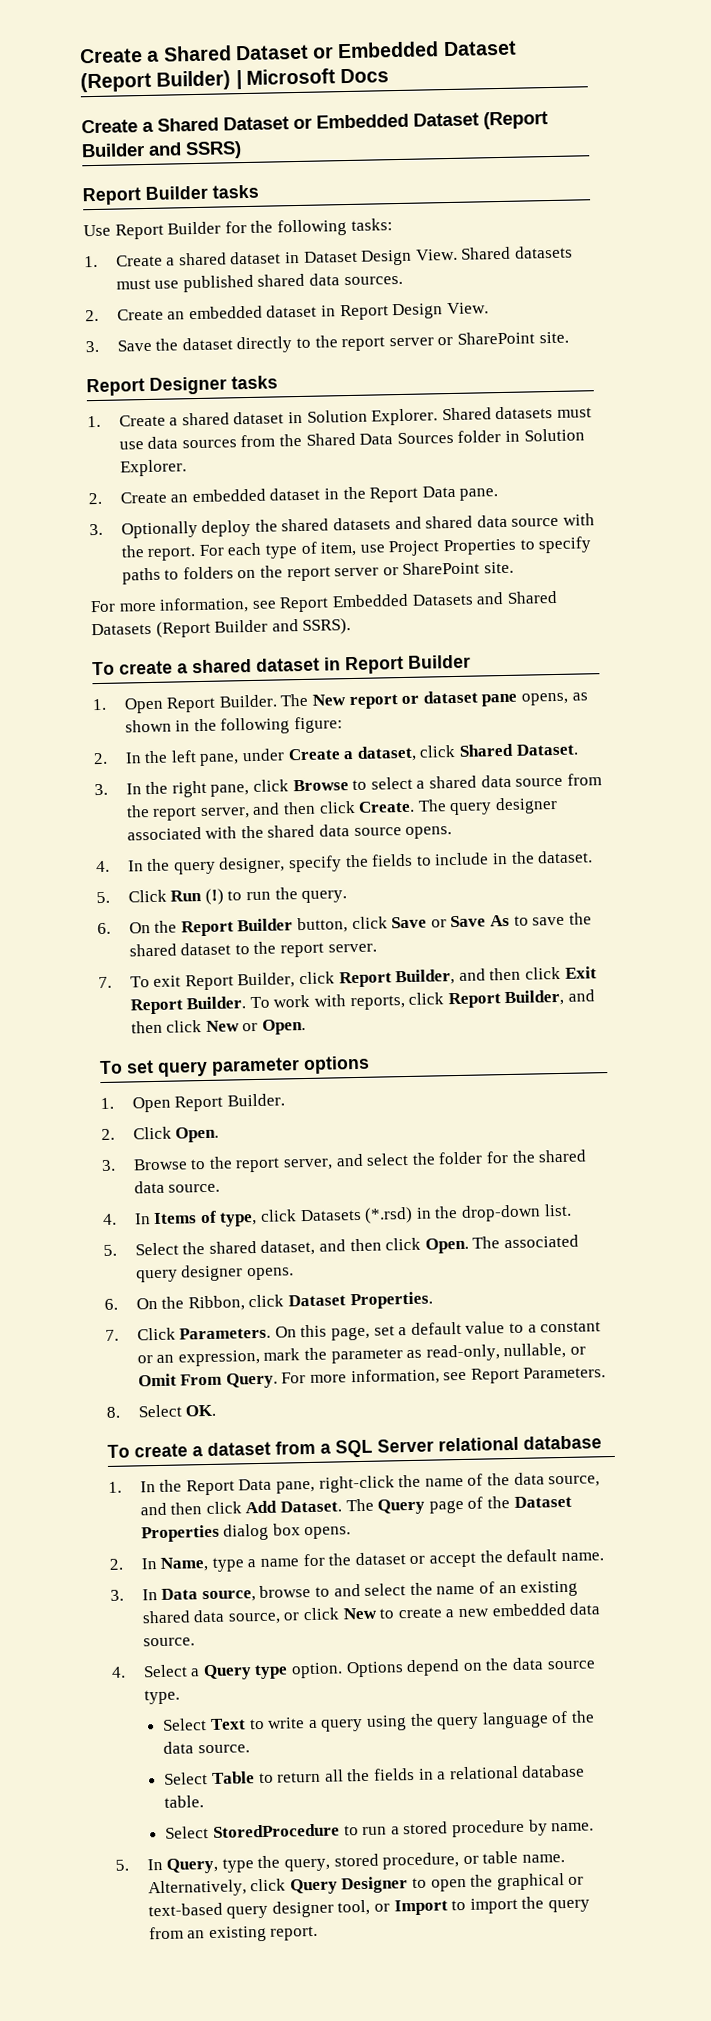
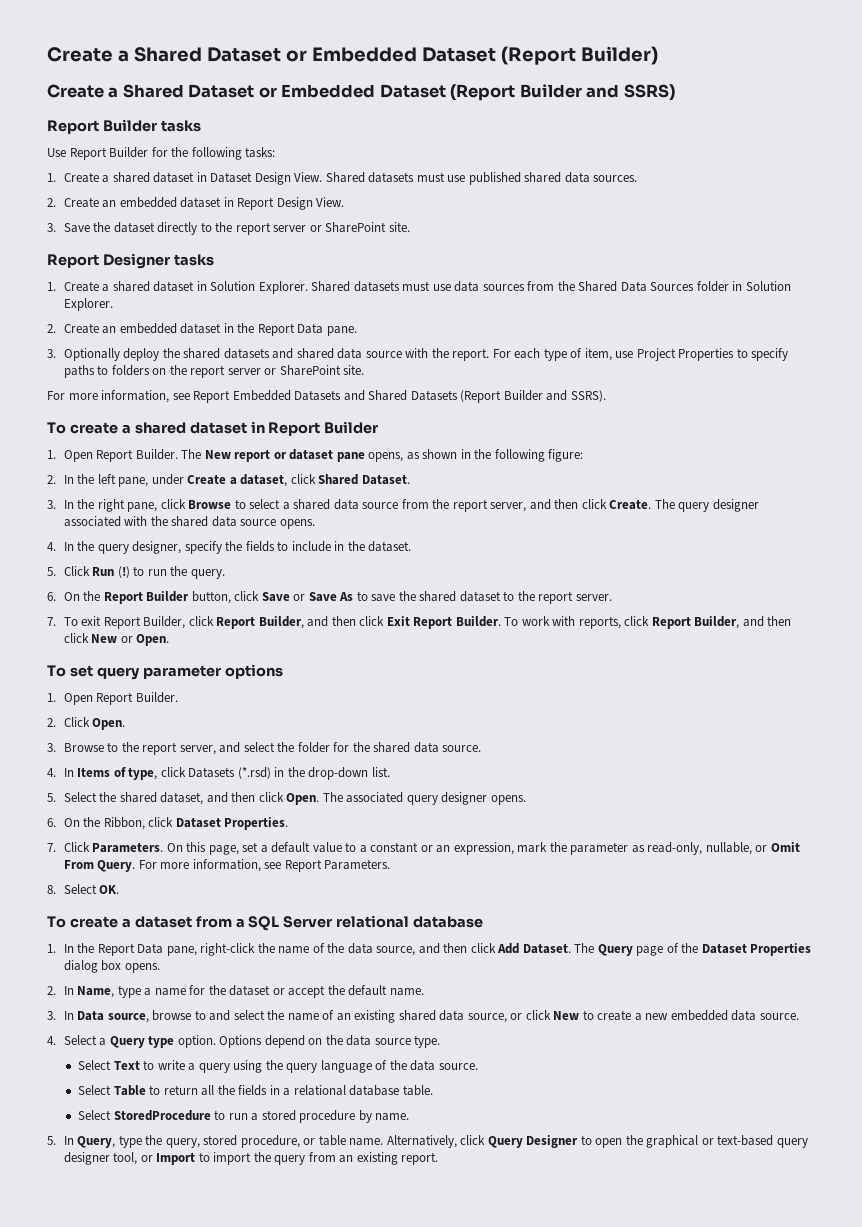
- Create a Shared Dataset or Embedded Dataset (Report Builder) | Microsoft Docs
+ Create a Shared Dataset or Embedded Dataset (Report Builder)

